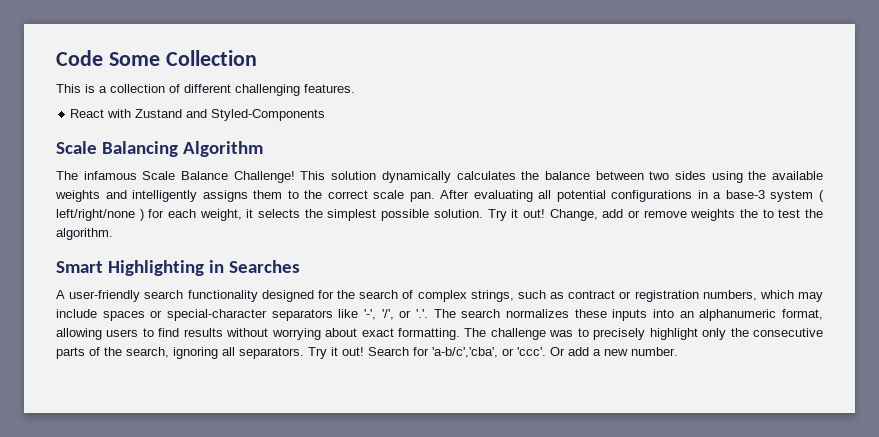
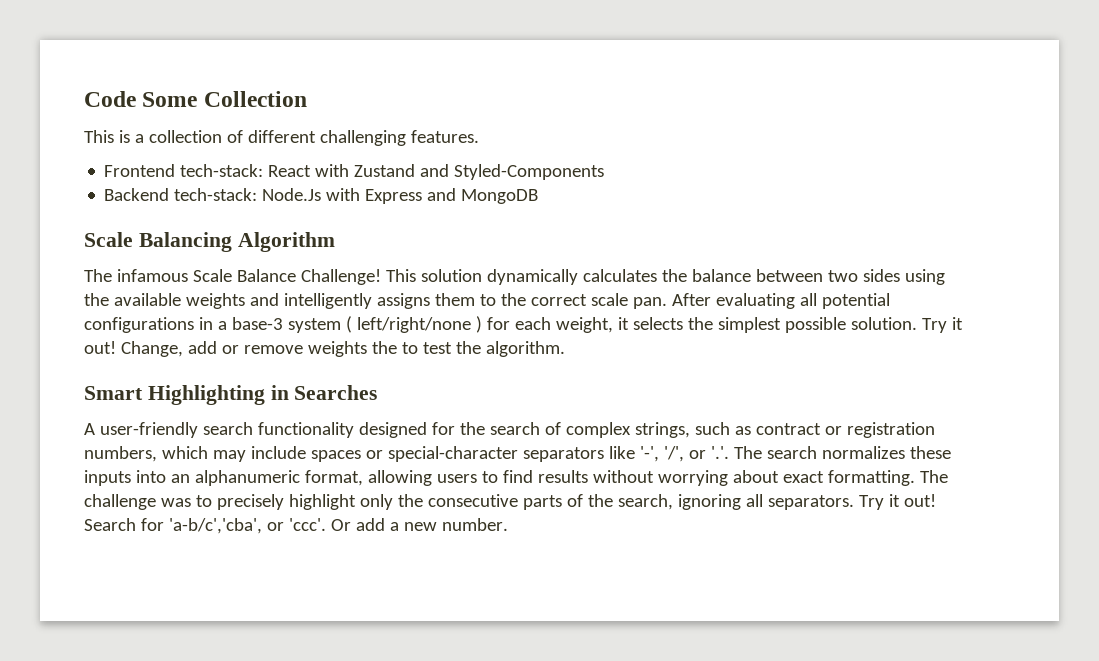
- React with Zustand and Styled-Components
+ Frontend tech-stack: React with Zustand and Styled-Components
+ Backend tech-stack: Node.Js with Express and MongoDB

